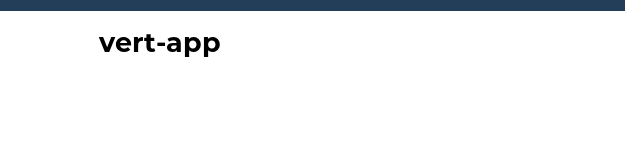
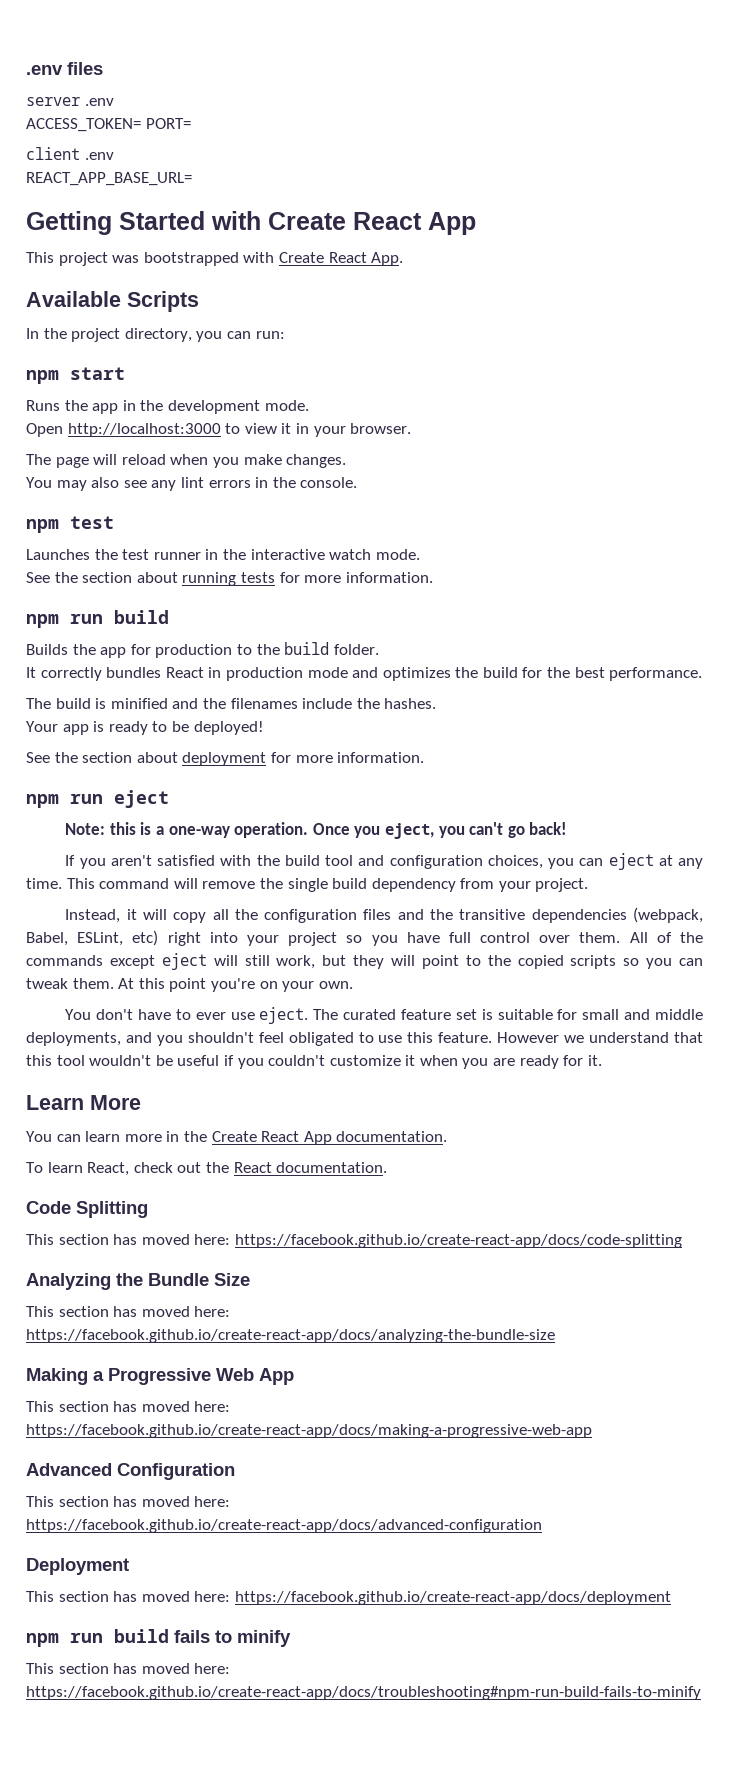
- vert-app
+ .env files
+ server .env
+ ACCESS_TOKEN= PORT=
+ client .env
+ REACT_APP_BASE_URL=
+ Getting Started with Create React App
+ This project was bootstrapped with Create React App.
+ Available Scripts
+ In the project directory, you can run:
+ npm start
+ Runs the app in the development mode.
+ Open http://localhost:3000 to view it in your browser.
+ The page will reload when you make changes.
+ You may also see any lint errors in the console.
+ npm test
+ Launches the test runner in the interactive watch mode.
+ See the section about running tests for more information.
+ npm run build
+ Builds the app for production to the build folder.
+ It correctly bundles React in production mode and optimizes the build for the best performance.
+ The build is minified and the filenames include the hashes.
+ Your app is ready to be deployed!
+ See the section about deployment for more information.
+ npm run eject
+ Note: this is a one-way operation. Once you eject, you can't go back!
+ If you aren't satisfied with the build tool and configuration choices, you can eject at any time. This command will remove the single build dependency from your project.
+ Instead, it will copy all the configuration files and the transitive dependencies (webpack, Babel, ESLint, etc) right into your project so you have full control over them. All of the commands except eject will still work, but they will point to the copied scripts so you can tweak them. At this point you're on your own.
+ You don't have to ever use eject. The curated feature set is suitable for small and middle deployments, and you shouldn't feel obligated to use this feature. However we understand that this tool wouldn't be useful if you couldn't customize it when you are ready for it.
+ Learn More
+ You can learn more in the Create React App documentation.
+ To learn React, check out the React documentation.
+ Code Splitting
+ This section has moved here: https://facebook.github.io/create-react-app/docs/code-splitting
+ Analyzing the Bundle Size
+ This section has moved here: https://facebook.github.io/create-react-app/docs/analyzing-the-bundle-size
+ Making a Progressive Web App
+ This section has moved here: https://facebook.github.io/create-react-app/docs/making-a-progressive-web-app
+ Advanced Configuration
+ This section has moved here: https://facebook.github.io/create-react-app/docs/advanced-configuration
+ Deployment
+ This section has moved here: https://facebook.github.io/create-react-app/docs/deployment
+ npm run build fails to minify
+ This section has moved here: https://facebook.github.io/create-react-app/docs/troubleshooting#npm-run-build-fails-to-minify

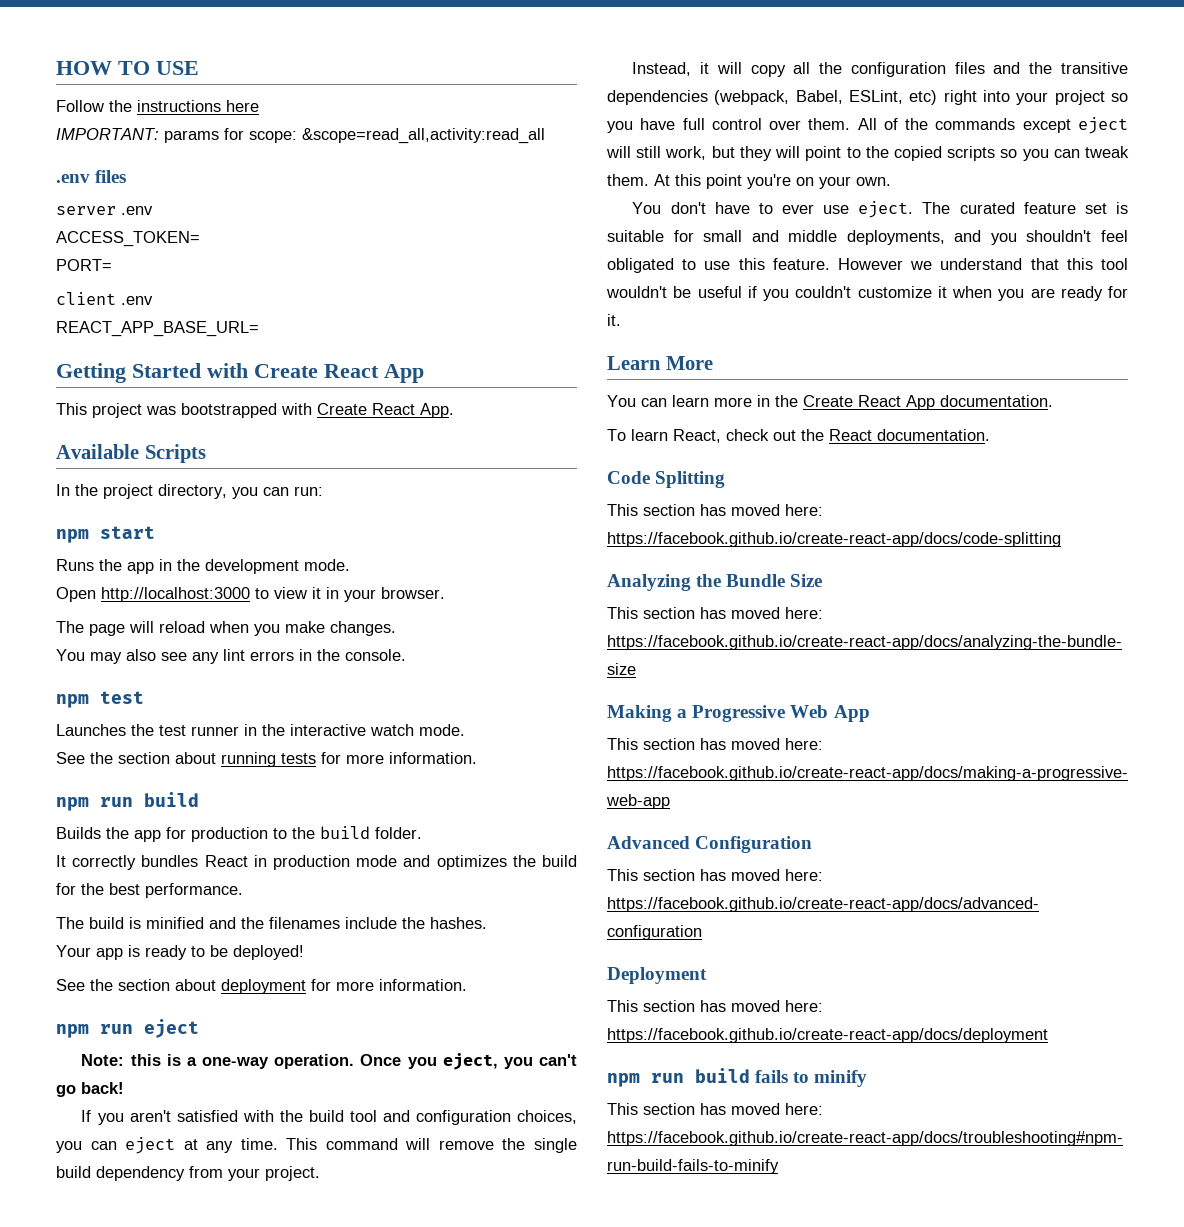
+ HOW TO USE
+ Follow the instructions here
+ IMPORTANT: params for scope: &scope=read_all,activity:read_all
- ACCESS_TOKEN= PORT=
+ ACCESS_TOKEN=
+ PORT=

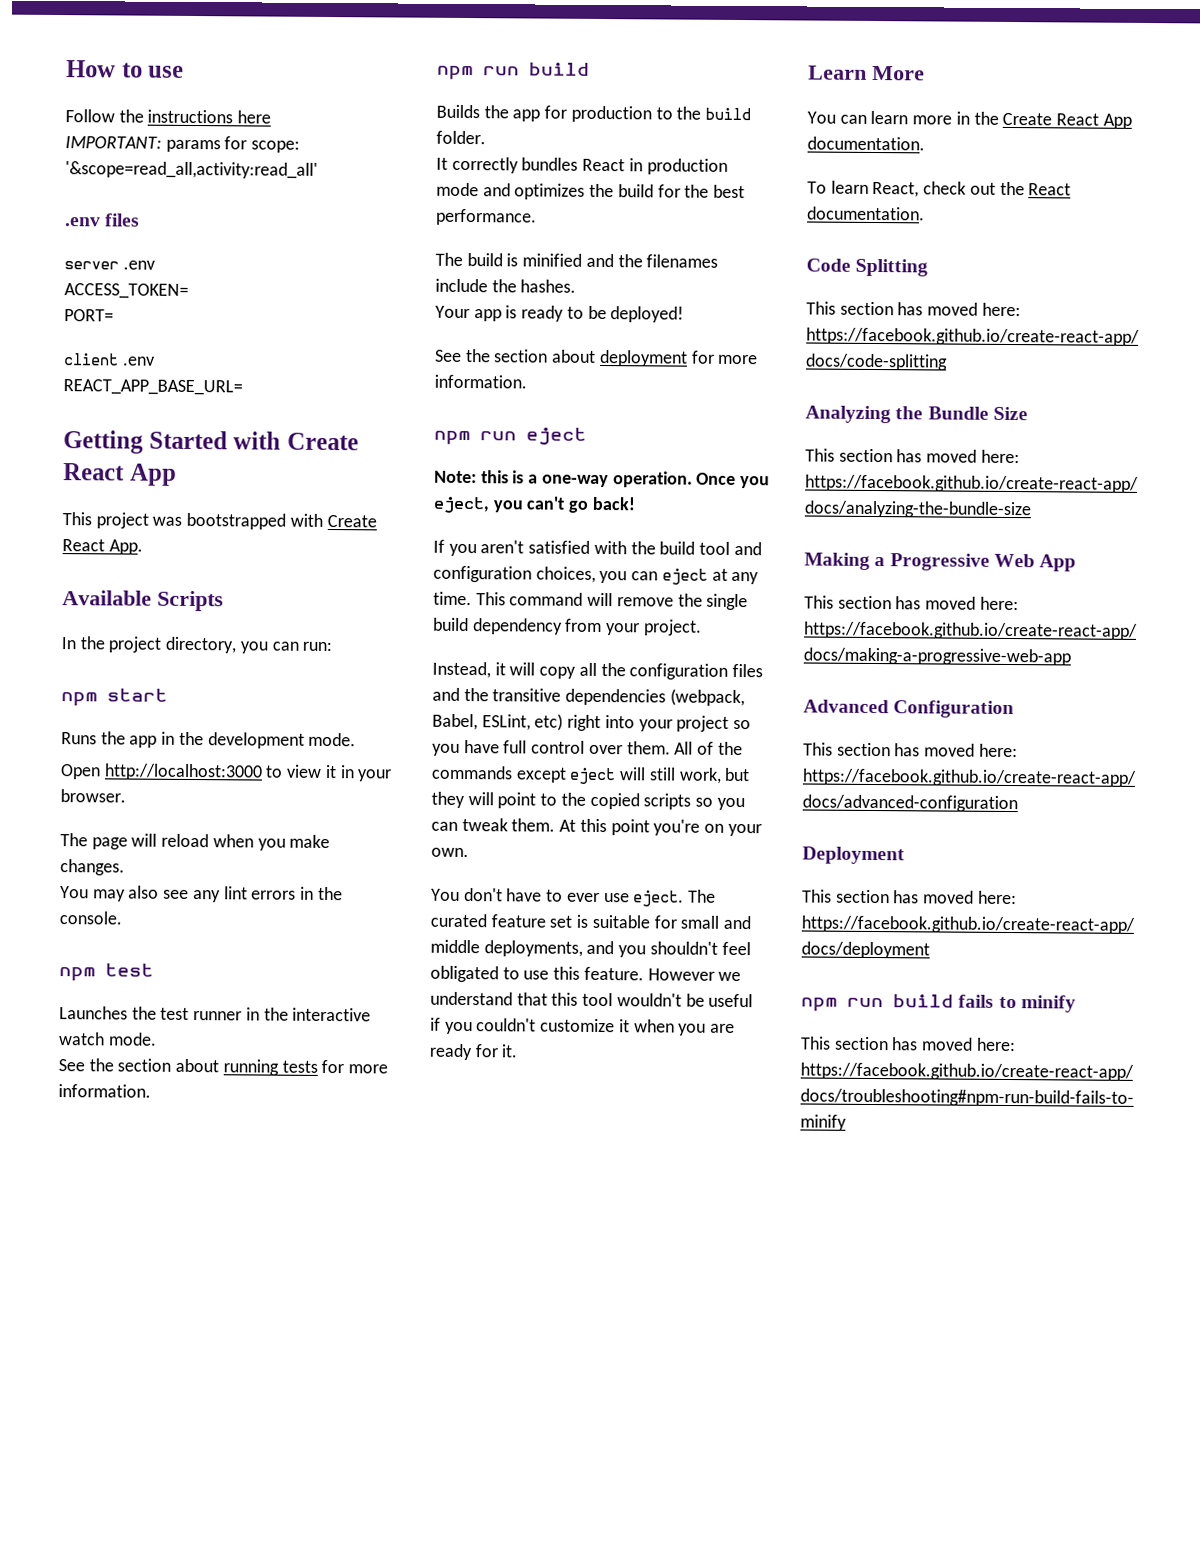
- HOW TO USE
+ How to use
- IMPORTANT: params for scope: &scope=read_all,activity:read_all
+ IMPORTANT: params for scope: '&scope=read_all,activity:read_all'

